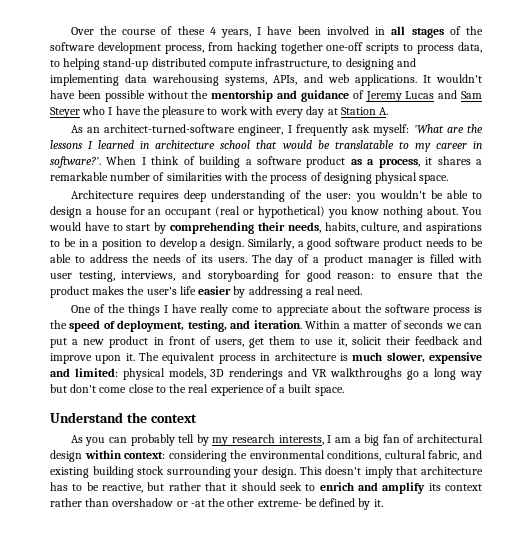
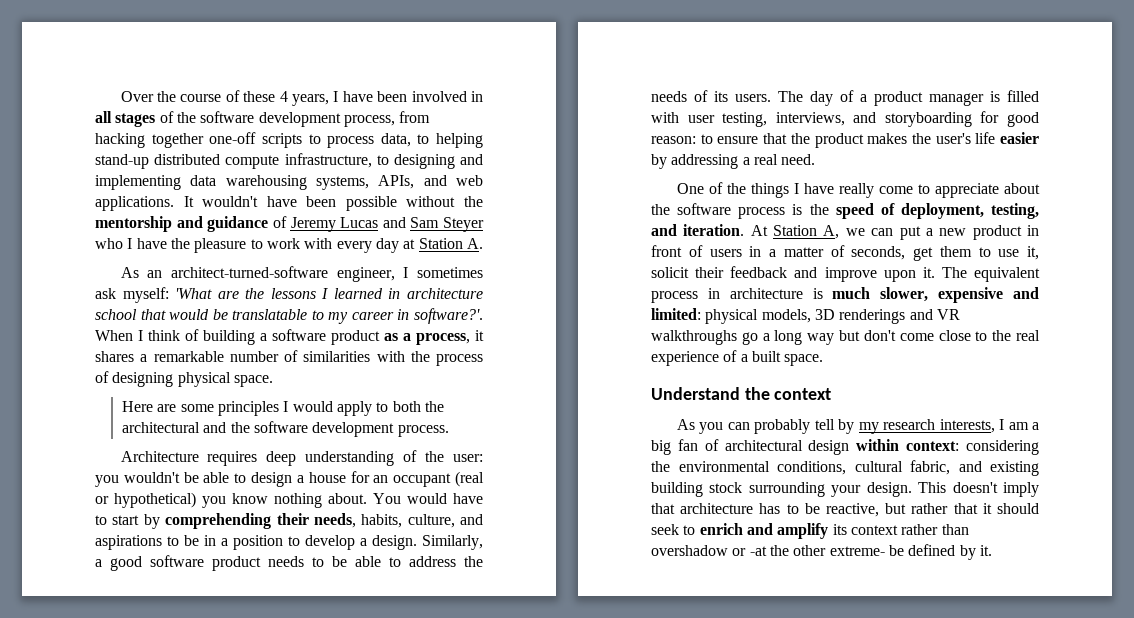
- As an architect-turned-software engineer, I frequently ask myself: 'What are the lessons I learned in architecture school that would be translatable to my career in software?'.
+ As an architect-turned-software engineer, I sometimes ask myself: 'What are the lessons I learned in architecture school that would be translatable to my career in software?'.
+ Here are some principles I would apply to both the architectural and the software development process.
- Within a matter of seconds we can put a new product in front of users, get them to use it, solicit their feedback and improve upon it.
+ At Station A, we can put a new product in front of users in a matter of seconds, get them to use it, solicit their feedback and improve upon it.

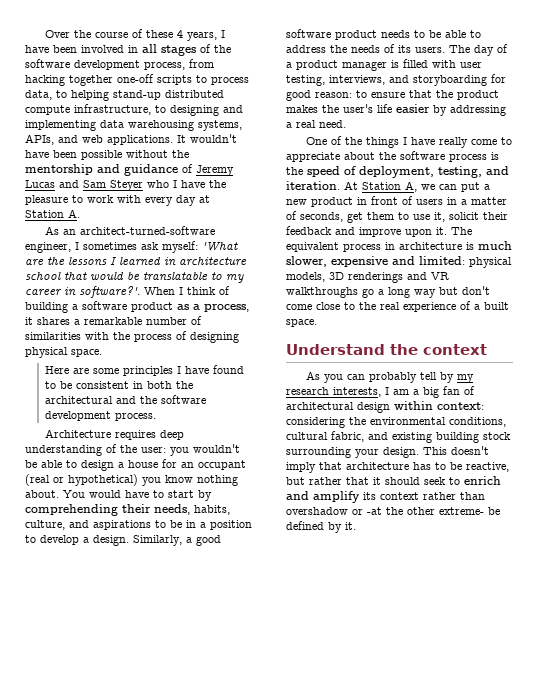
- Here are some principles I would apply to both the architectural and the software development process.
+ Here are some principles I have found to be consistent in both the architectural and the software development process.

